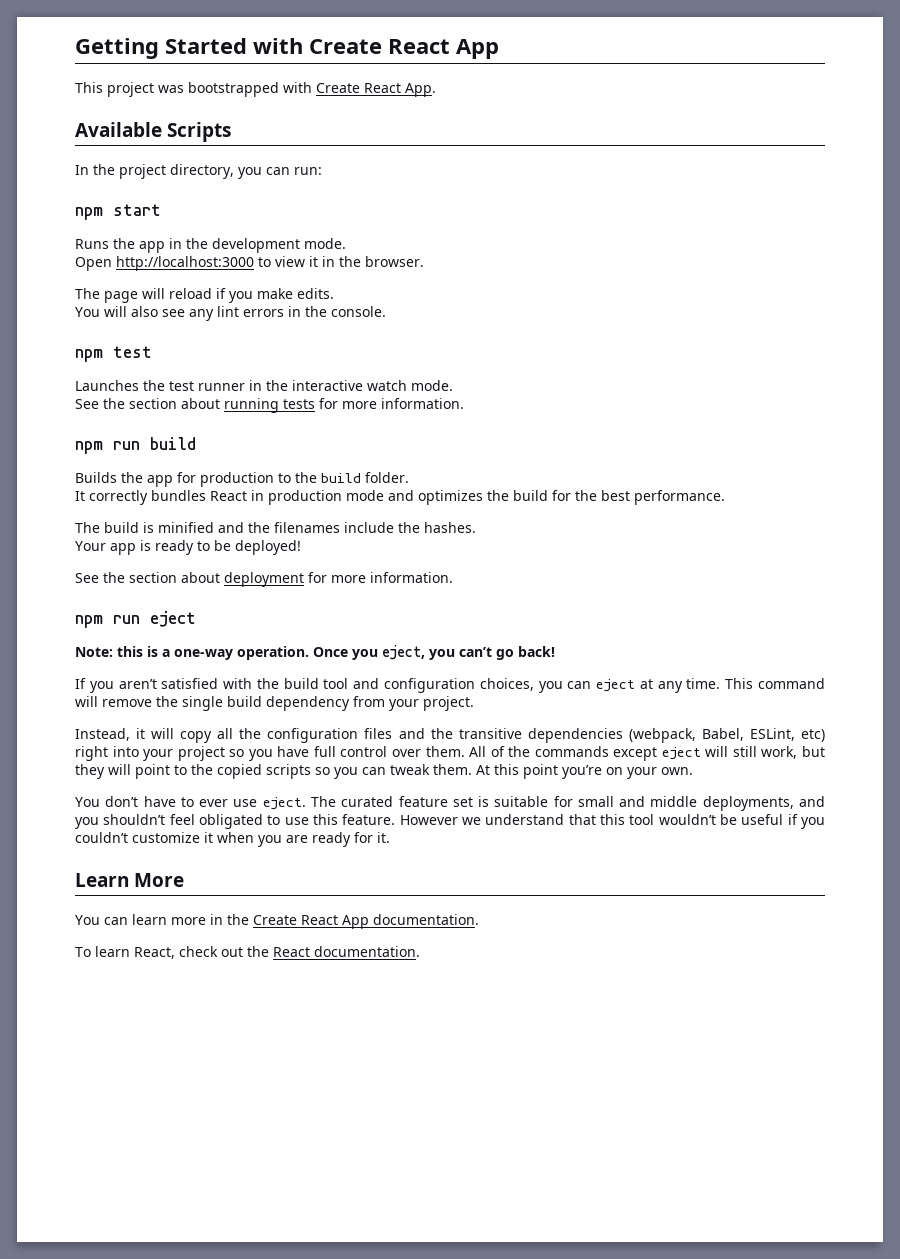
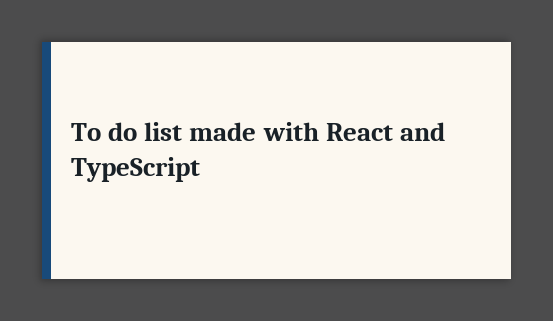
- Getting Started with Create React App
- This project was bootstrapped with Create React App.
- Available Scripts
- In the project directory, you can run:
- npm start
- Runs the app in the development mode.
- Open http://localhost:3000 to view it in the browser.
- The page will reload if you make edits.
- You will also see any lint errors in the console.
- npm test
- Launches the test runner in the interactive watch mode.
- See the section about running tests for more information.
- npm run build
- Builds the app for production to the build folder.
- It correctly bundles React in production mode and optimizes the build for the best performance.
- The build is minified and the filenames include the hashes.
- Your app is ready to be deployed!
- See the section about deployment for more information.
- npm run eject
- Note: this is a one-way operation. Once you eject, you can’t go back!
- If you aren’t satisfied with the build tool and configuration choices, you can eject at any time. This command will remove the single build dependency from your project.
- Instead, it will copy all the configuration files and the transitive dependencies (webpack, Babel, ESLint, etc) right into your project so you have full control over them. All of the commands except eject will still work, but they will point to the copied scripts so you can tweak them. At this point you’re on your own.
- You don’t have to ever use eject. The curated feature set is suitable for small and middle deployments, and you shouldn’t feel obligated to use this feature. However we understand that this tool wouldn’t be useful if you couldn’t customize it when you are ready for it.
- Learn More
- You can learn more in the Create React App documentation.
- To learn React, check out the React documentation.
+ To do list made with React and TypeScript

